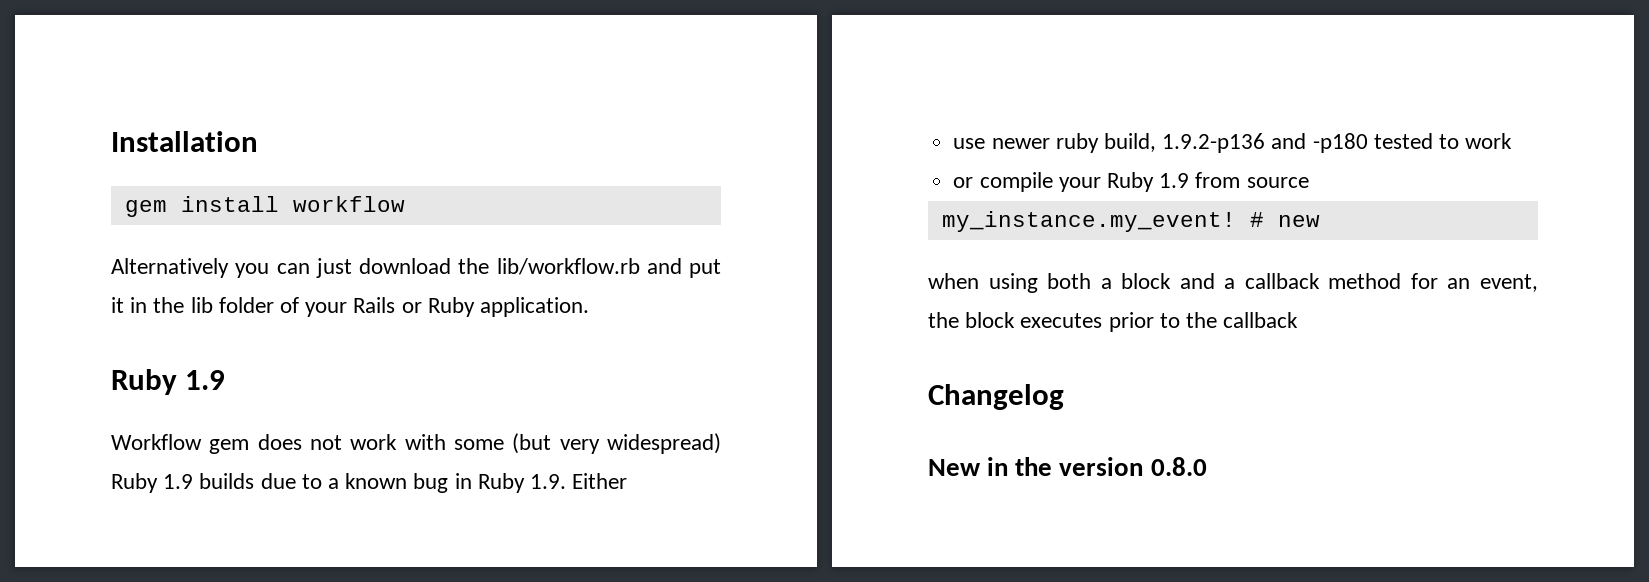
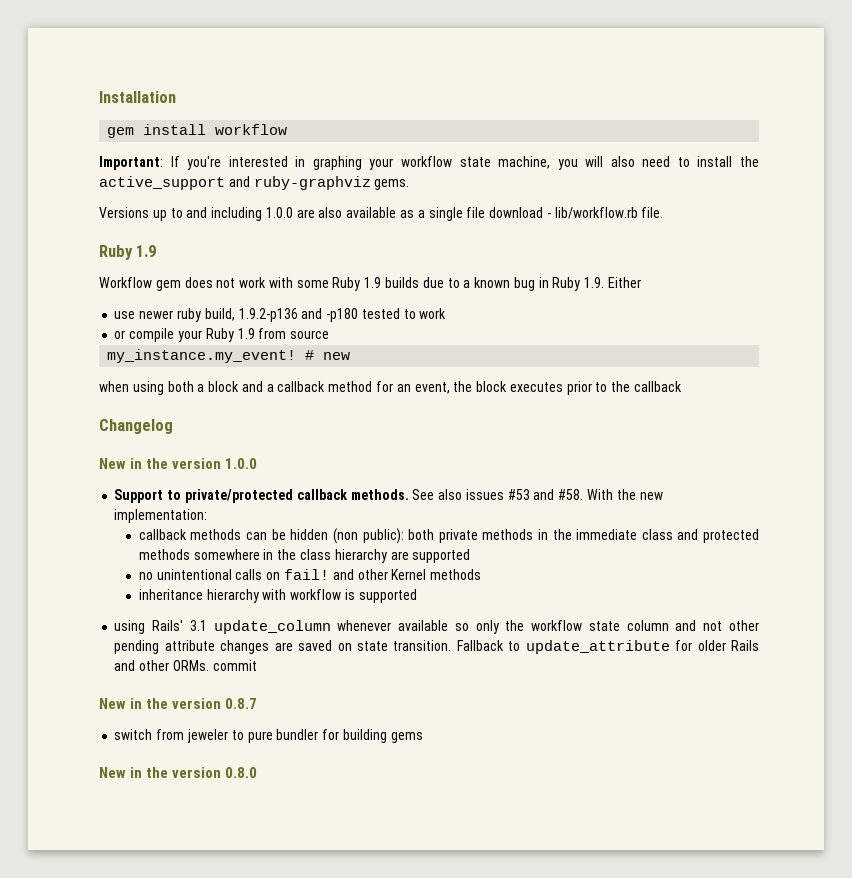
- Alternatively you can just download the lib/workflow.rb and put it in the lib folder of your Rails or Ruby application.
+ Important: If you're interested in graphing your workflow state machine, you will also need to install the active_support and ruby-graphviz gems.
+ Versions up to and including 1.0.0 are also available as a single file download - lib/workflow.rb file.
- Workflow gem does not work with some (but very widespread) Ruby 1.9 builds due to a known bug in Ruby 1.9. Either
+ Workflow gem does not work with some Ruby 1.9 builds due to a known bug in Ruby 1.9. Either
+ New in the version 1.0.0
+ Support to private/protected callback methods. See also issues #53 and #58. With the new implementation:
+ callback methods can be hidden (non public): both private methods in the immediate class and protected methods somewhere in the class hierarchy are supported
+ no unintentional calls on fail! and other Kernel methods
+ inheritance hierarchy with workflow is supported
+ using Rails' 3.1 update_column whenever available so only the workflow state column and not other pending attribute changes are saved on state transition. Fallback to update_attribute for older Rails and other ORMs. commit
+ New in the version 0.8.7
+ switch from jeweler to pure bundler for building gems

